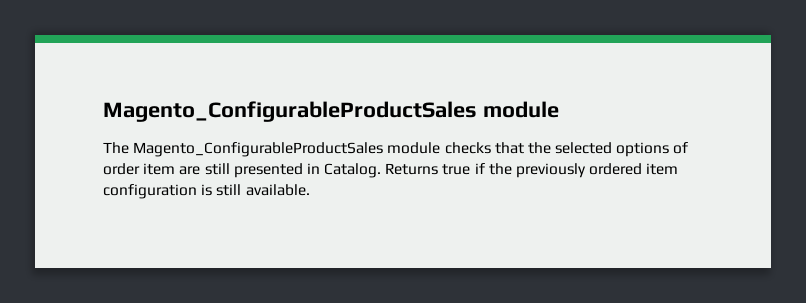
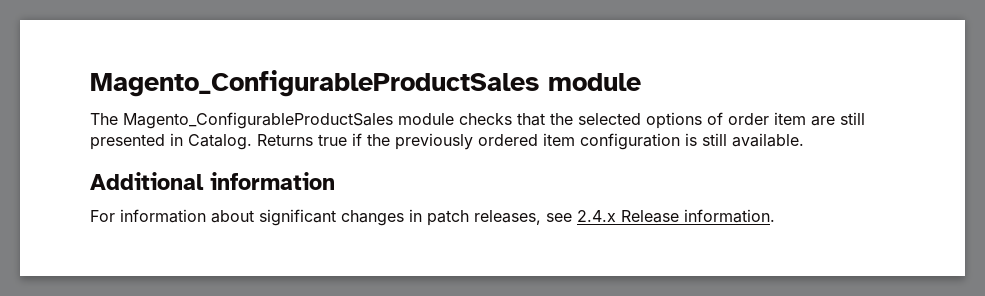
+ Additional information
+ For information about significant changes in patch releases, see 2.4.x Release information.

